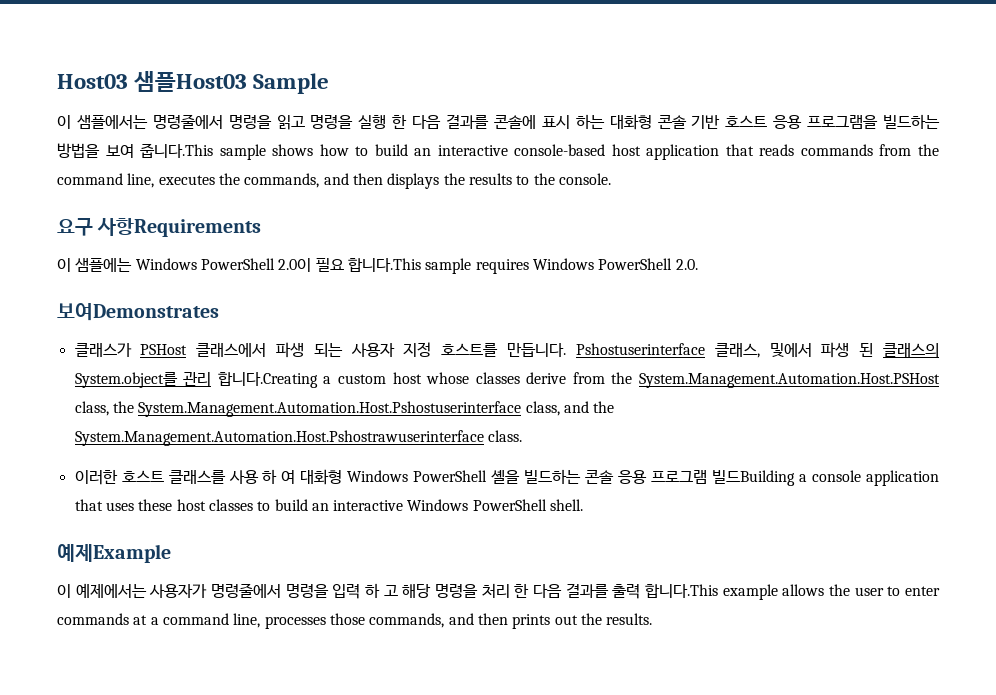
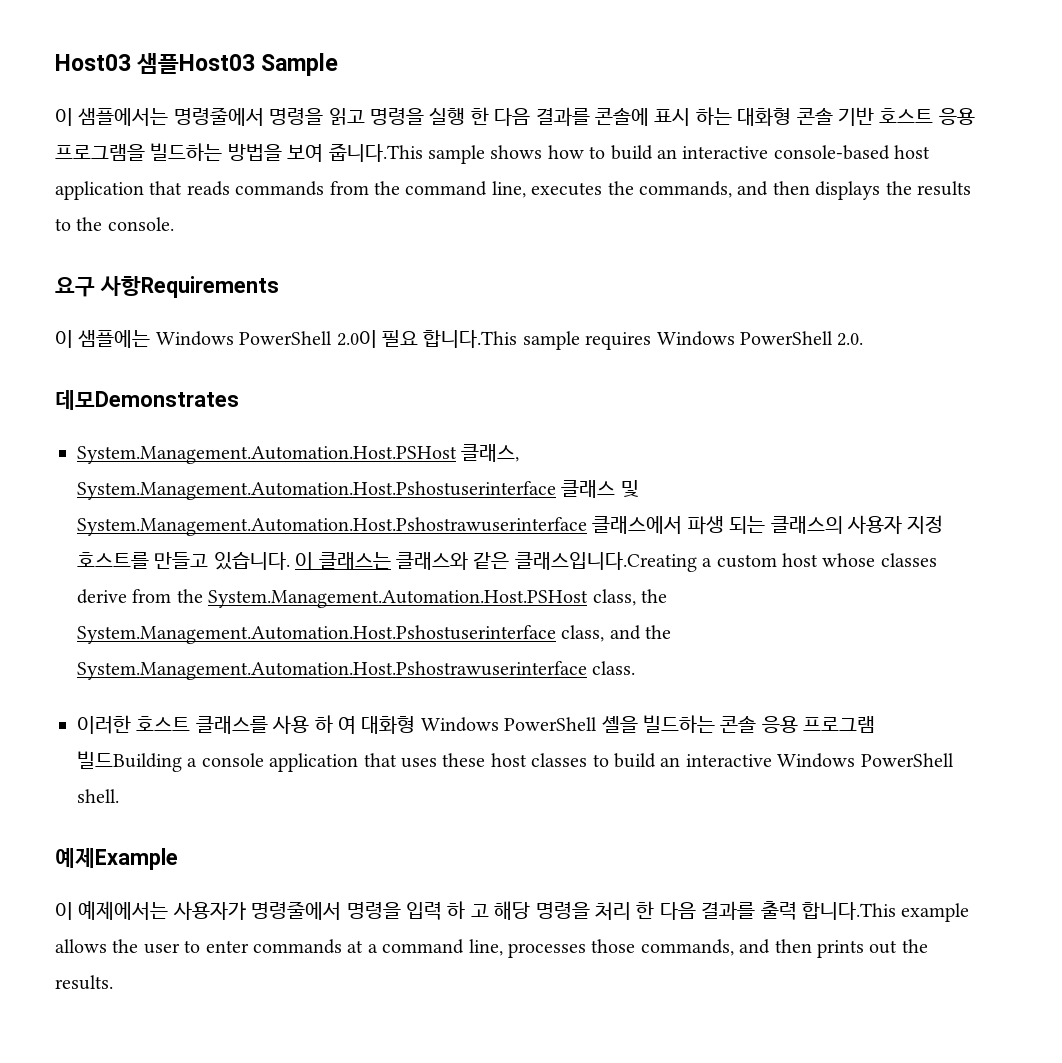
- 보여Demonstrates
- 클래스가 PSHost 클래스에서 파생 되는 사용자 지정 호스트를 만듭니다. Pshostuserinterface 클래스, 및에서 파생 된 클래스의 System.object를 관리 합니다.Creating a custom host whose classes derive from the System.Management.Automation.Host.PSHost class, the System.Management.Automation.Host.Pshostuserinterface class, and the System.Management.Automation.Host.Pshostrawuserinterface class.
+ 데모Demonstrates
+ System.Management.Automation.Host.PSHost 클래스, System.Management.Automation.Host.Pshostuserinterface 클래스 및 System.Management.Automation.Host.Pshostrawuserinterface 클래스에서 파생 되는 클래스의 사용자 지정 호스트를 만들고 있습니다. 이 클래스는 클래스와 같은 클래스입니다.Creating a custom host whose classes derive from the System.Management.Automation.Host.PSHost class, the System.Management.Automation.Host.Pshostuserinterface class, and the System.Management.Automation.Host.Pshostrawuserinterface class.

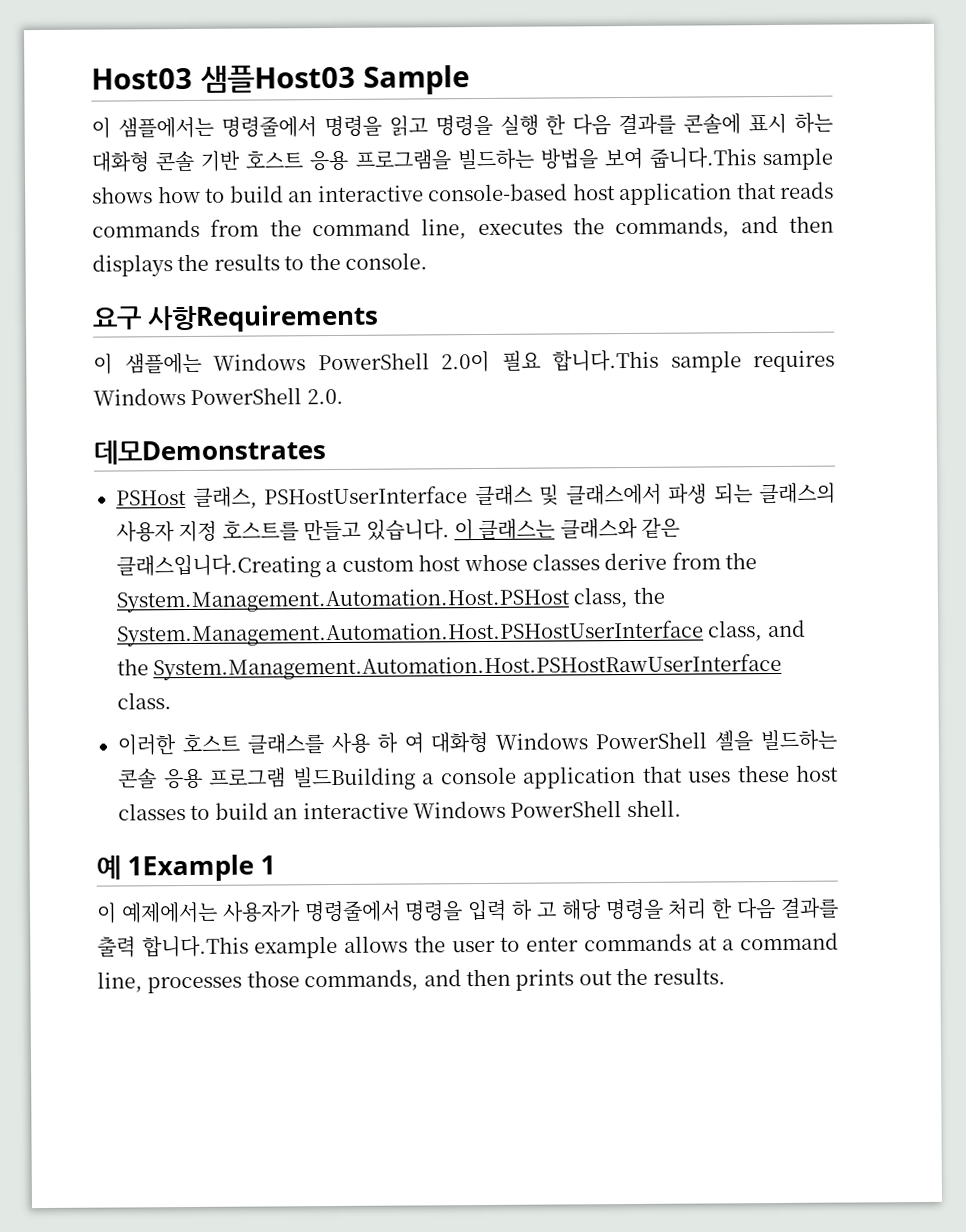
- System.Management.Automation.Host.PSHost 클래스, System.Management.Automation.Host.Pshostuserinterface 클래스 및 System.Management.Automation.Host.Pshostrawuserinterface 클래스에서 파생 되는 클래스의 사용자 지정 호스트를 만들고 있습니다.
+ PSHost 클래스, PSHostUserInterface 클래스 및 클래스에서 파생 되는 클래스의 사용자 지정 호스트를 만들고 있습니다.
- 이 클래스는 클래스와 같은 클래스입니다.Creating a custom host whose classes derive from the System.Management.Automation.Host.PSHost class, the System.Management.Automation.Host.Pshostuserinterface class, and the System.Management.Automation.Host.Pshostrawuserinterface class.
+ 이 클래스는 클래스와 같은 클래스입니다.Creating a custom host whose classes derive from the System.Management.Automation.Host.PSHost class, the System.Management.Automation.Host.PSHostUserInterface class, and the System.Management.Automation.Host.PSHostRawUserInterface class.
- 예제Example
+ 예 1Example 1

